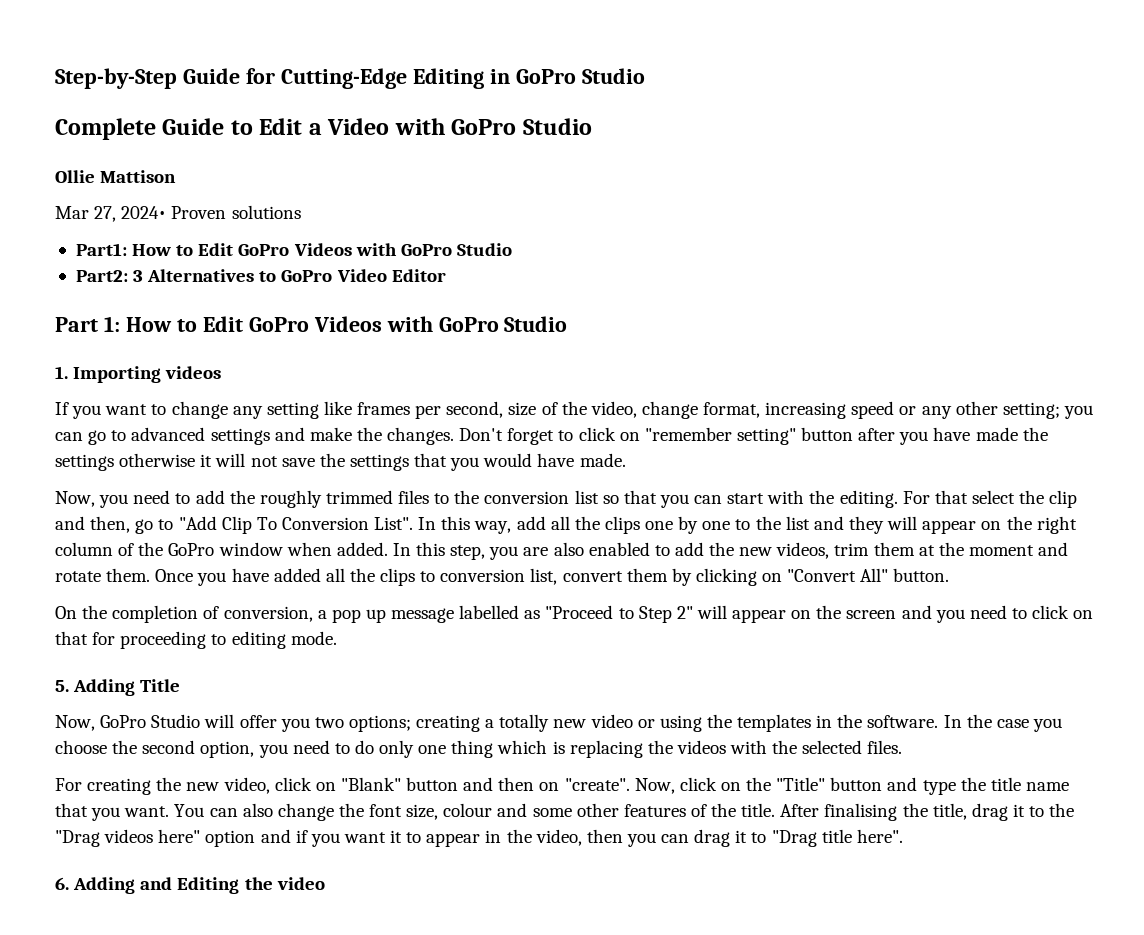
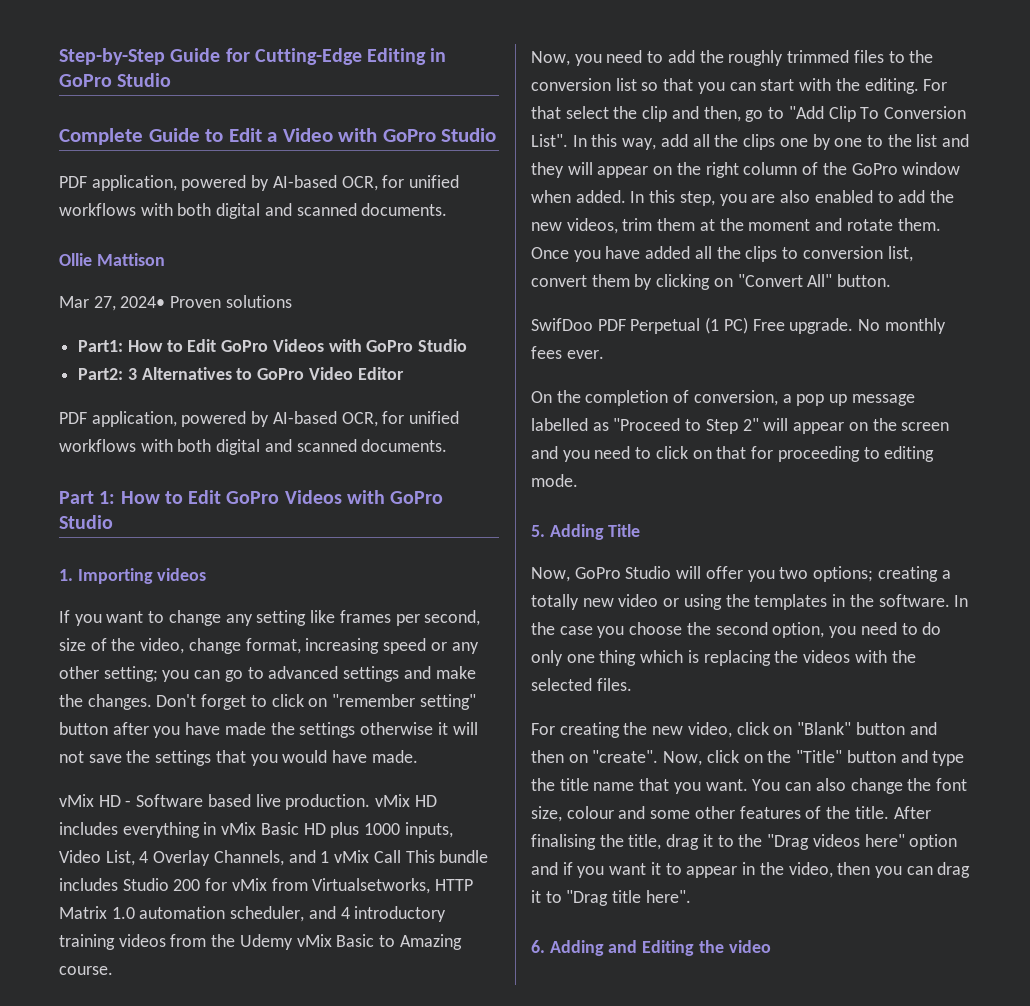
  Complete Guide to Edit a Video with GoPro Studio
+ PDF application, powered by AI-based OCR, for unified workflows with both digital and scanned documents.
  Part2: 3 Alternatives to GoPro Video Editor
+ PDF application, powered by AI-based OCR, for unified workflows with both digital and scanned documents.
+ vMix HD - Software based live production. vMix HD includes everything in vMix Basic HD plus 1000 inputs, Video List, 4 Overlay Channels, and 1 vMix Call This bundle includes Studio 200 for vMix from Virtualsetworks, HTTP Matrix 1.0 automation scheduler, and 4 introductory training videos from the Udemy vMix Basic to Amazing course.
+ SwifDoo PDF Perpetual (1 PC) Free upgrade. No monthly fees ever.

